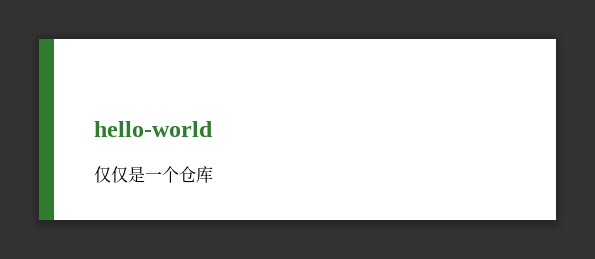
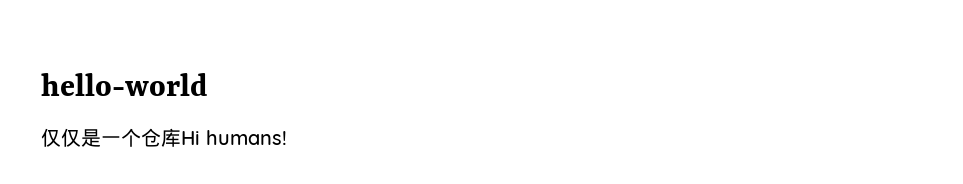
- 仅仅是一个仓库
+ 仅仅是一个仓库Hi humans!

